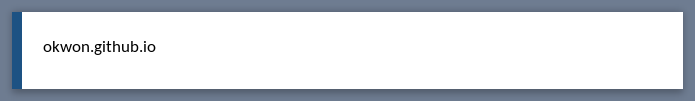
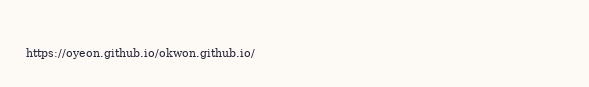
- okwon.github.io
+ https://oyeon.github.io/okwon.github.io/

